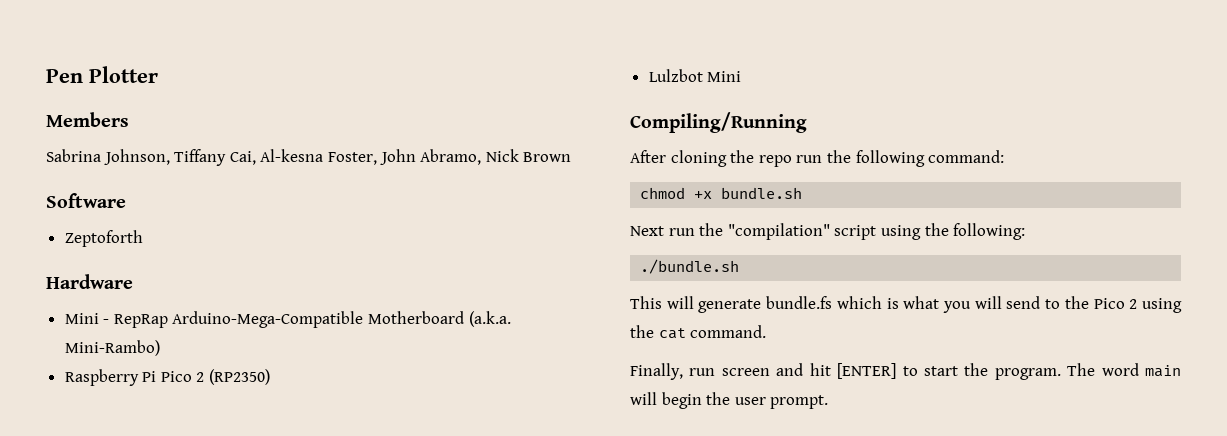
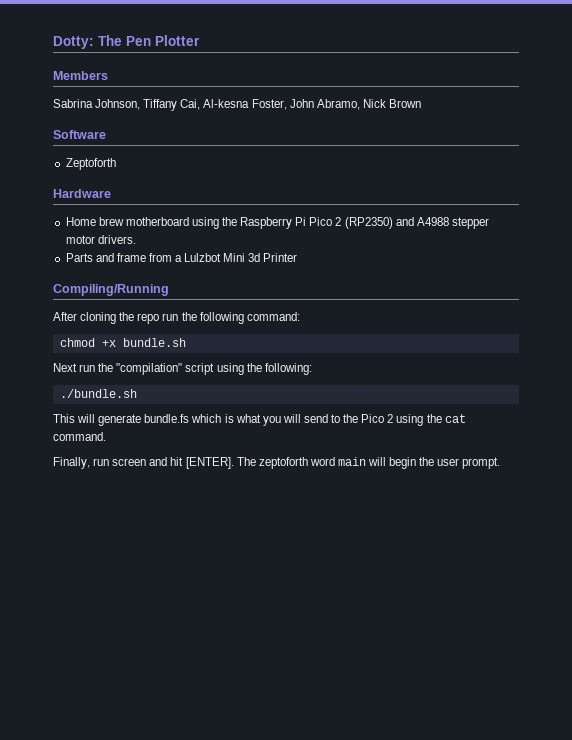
- Pen Plotter
+ Dotty: The Pen Plotter
- Mini - RepRap Arduino-Mega-Compatible Motherboard (a.k.a. Mini-Rambo)
- Raspberry Pi Pico 2 (RP2350)
- Lulzbot Mini
+ Home brew motherboard using the Raspberry Pi Pico 2 (RP2350) and A4988 stepper motor drivers.
+ Parts and frame from a Lulzbot Mini 3d Printer
- Finally, run screen and hit [ENTER] to start the program. The word main will begin the user prompt.
+ Finally, run screen and hit [ENTER]. The zeptoforth word main will begin the user prompt.

